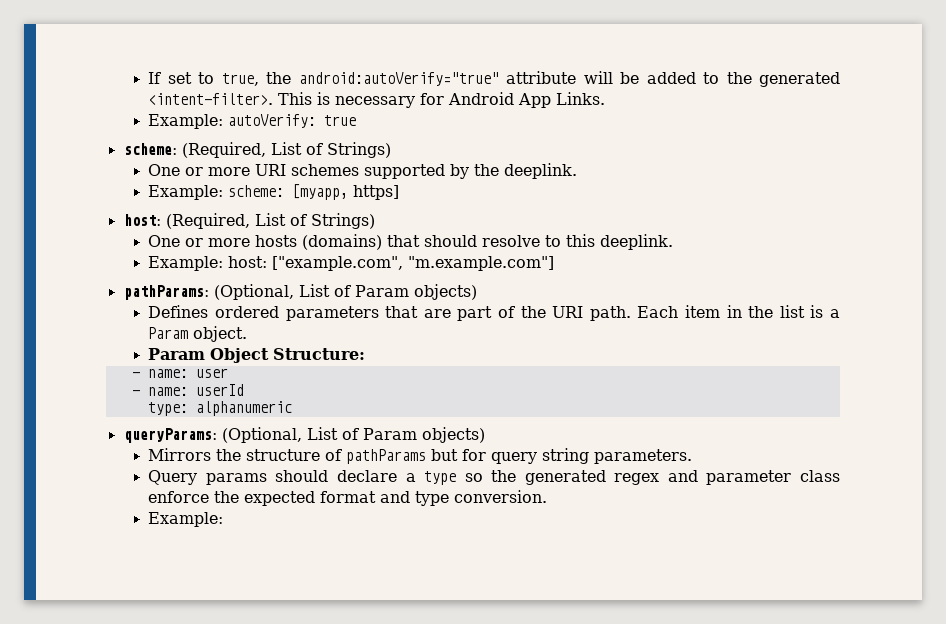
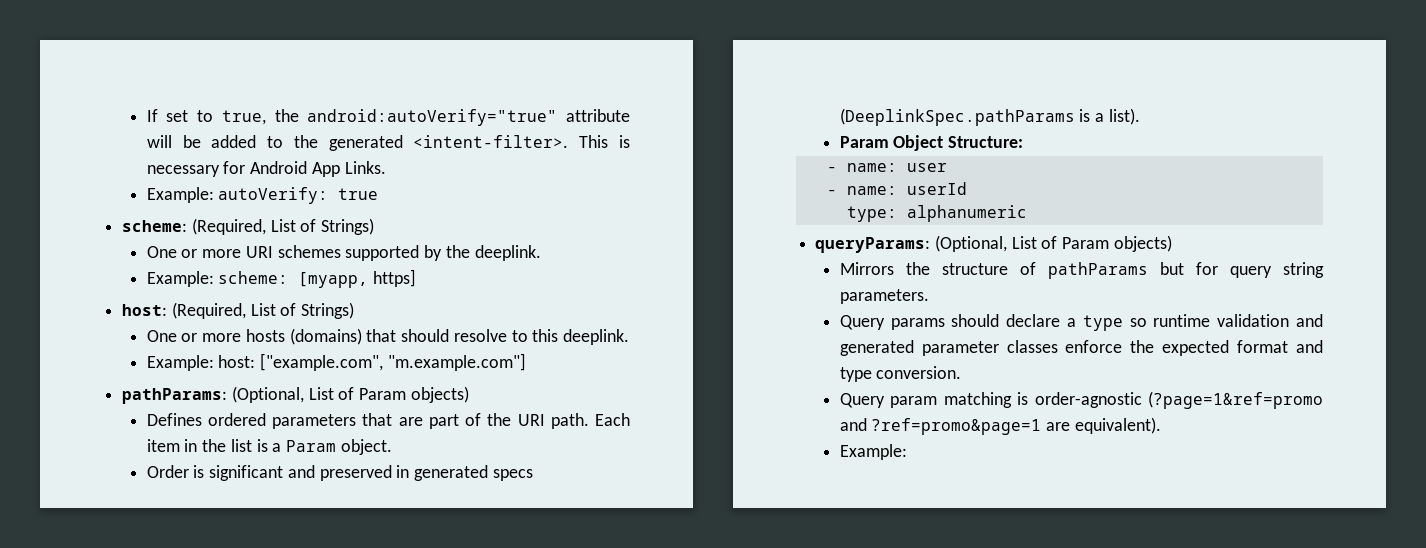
+ Order is significant and preserved in generated specs (DeeplinkSpec.pathParams is a list).
- Query params should declare a type so the generated regex and parameter class enforce the expected format and type conversion.
+ Query params should declare a type so runtime validation and generated parameter classes enforce the expected format and type conversion.
+ Query param matching is order-agnostic (?page=1&ref=promo and ?ref=promo&page=1 are equivalent).

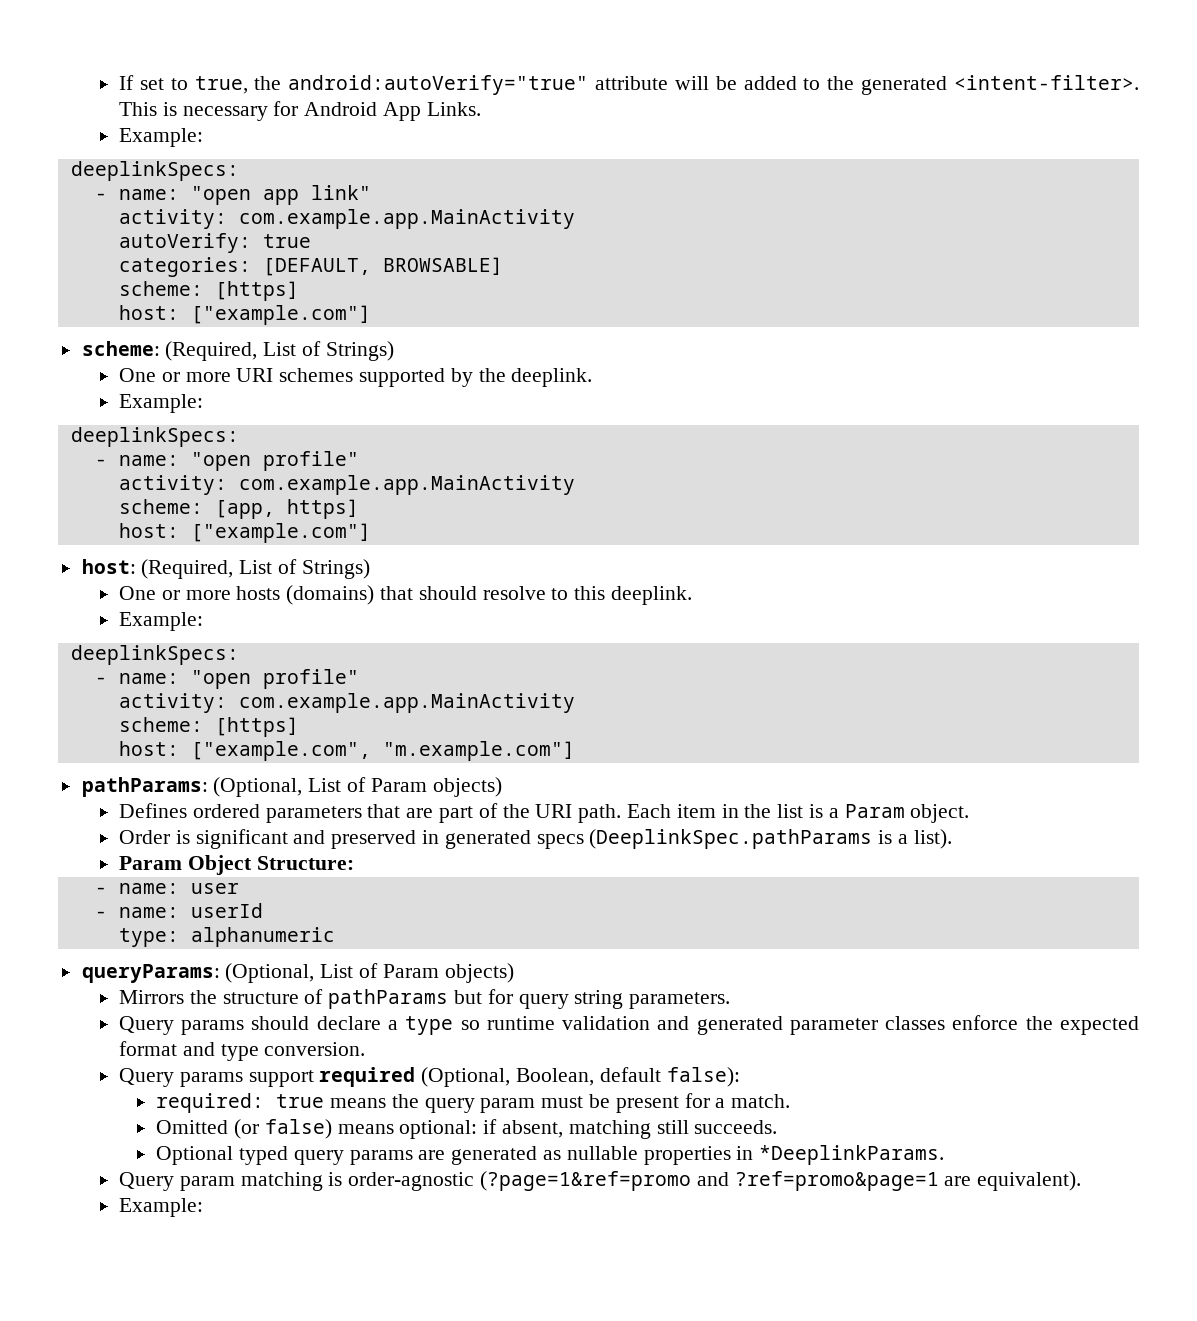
  This is necessary for Android App Links.
- Example: autoVerify: true
+ Example:
+ deeplinkSpecs:
+ - name: "open app link"
+ activity: com.example.app.MainActivity
+ autoVerify: true
+ categories: [DEFAULT, BROWSABLE]
+ scheme: [https]
+ host: ["example.com"]
  One or more URI schemes supported by the deeplink.
- Example: scheme: [myapp, https]
+ Example:
+ deeplinkSpecs:
+ - name: "open profile"
+ activity: com.example.app.MainActivity
+ scheme: [app, https]
+ host: ["example.com"]
  One or more hosts (domains) that should resolve to this deeplink.
- Example: host: ["example.com", "m.example.com"]
+ Example:
+ deeplinkSpecs:
+ - name: "open profile"
+ activity: com.example.app.MainActivity
+ scheme: [https]
+ host: ["example.com", "m.example.com"]
+ Query params support required (Optional, Boolean, default false):
+ required: true means the query param must be present for a match.
+ Omitted (or false) means optional: if absent, matching still succeeds.
+ Optional typed query params are generated as nullable properties in *DeeplinkParams.

